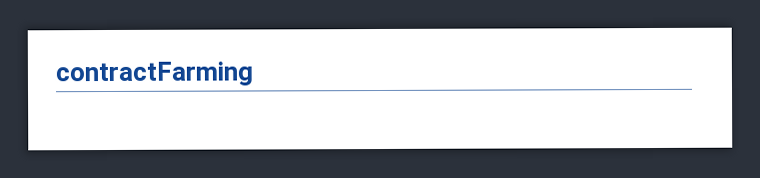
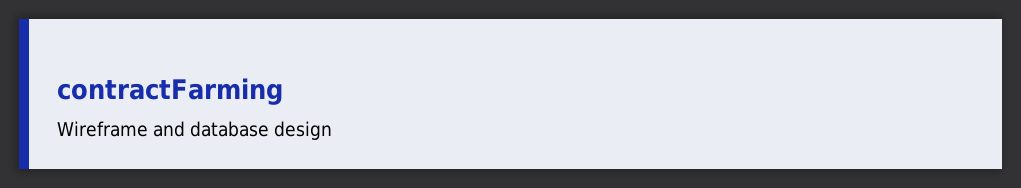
+ Wireframe and database design

